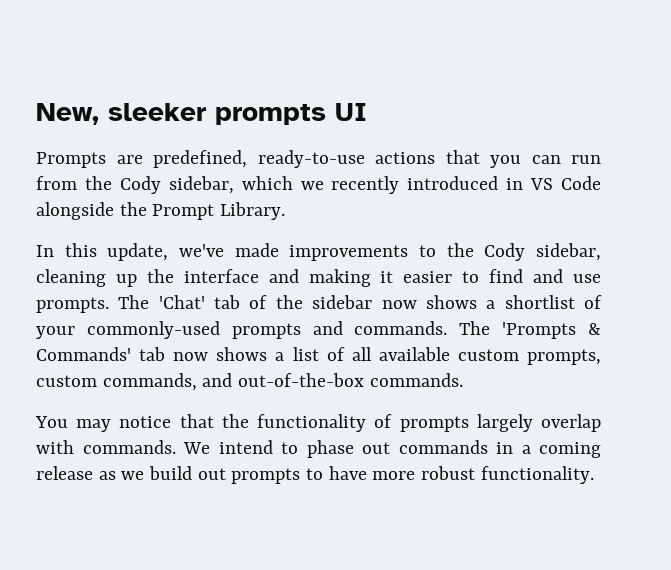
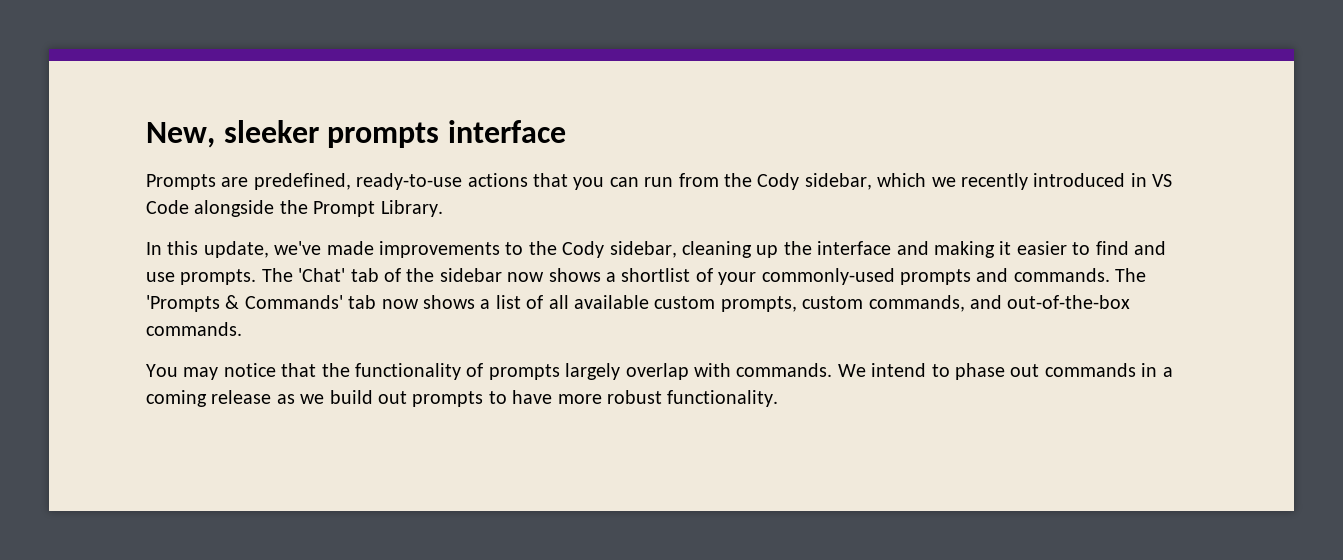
- New, sleeker prompts UI
+ New, sleeker prompts interface

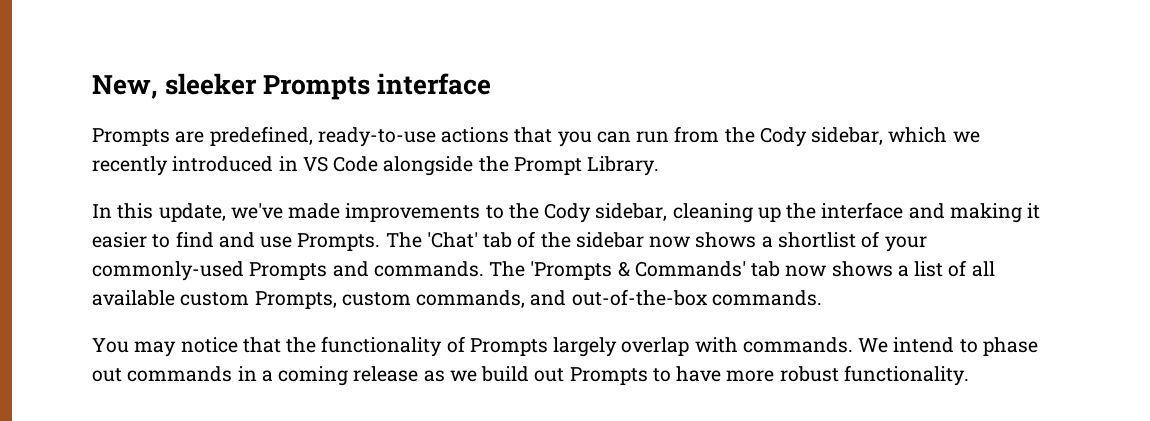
- New, sleeker prompts interface
+ New, sleeker Prompts interface
- In this update, we've made improvements to the Cody sidebar, cleaning up the interface and making it easier to find and use prompts.
+ In this update, we've made improvements to the Cody sidebar, cleaning up the interface and making it easier to find and use Prompts.
- The 'Chat' tab of the sidebar now shows a shortlist of your commonly-used prompts and commands.
+ The 'Chat' tab of the sidebar now shows a shortlist of your commonly-used Prompts and commands.
- The 'Prompts & Commands' tab now shows a list of all available custom prompts, custom commands, and out-of-the-box commands.
+ The 'Prompts & Commands' tab now shows a list of all available custom Prompts, custom commands, and out-of-the-box commands.
- You may notice that the functionality of prompts largely overlap with commands.
+ You may notice that the functionality of Prompts largely overlap with commands.
- We intend to phase out commands in a coming release as we build out prompts to have more robust functionality.
+ We intend to phase out commands in a coming release as we build out Prompts to have more robust functionality.

